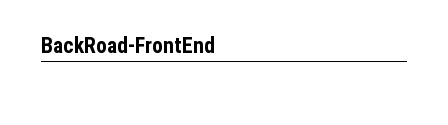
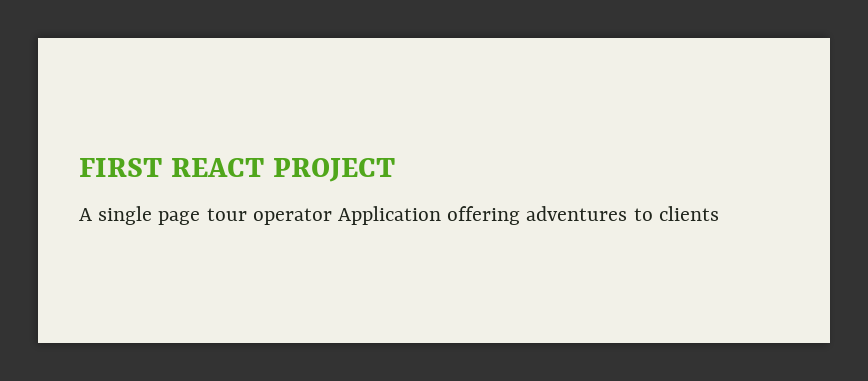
- BackRoad-FrontEnd
+ FIRST REACT PROJECT
+ A single page tour operator Application offering adventures to clients

